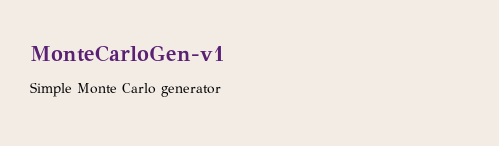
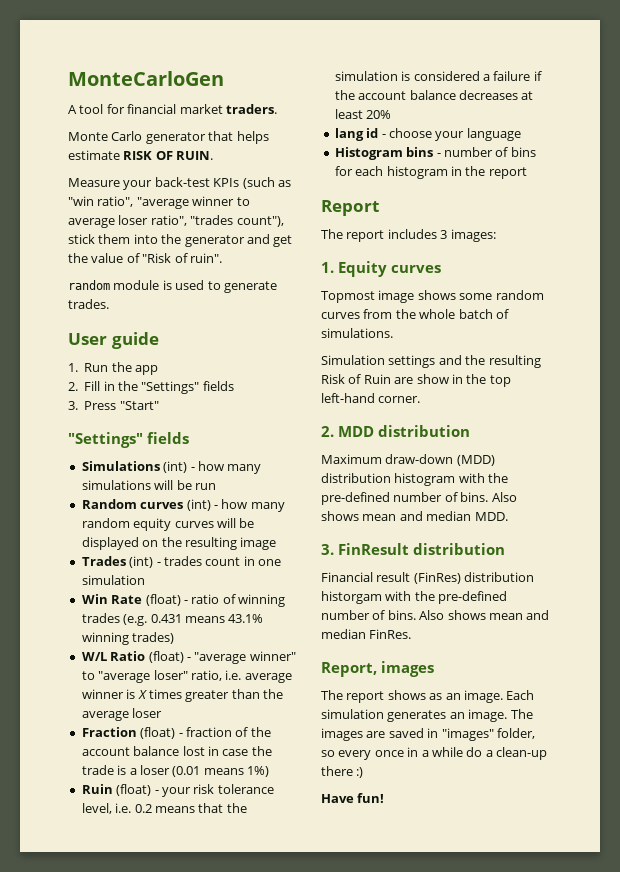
- MonteCarloGen-v1
- Simple Monte Carlo generator
+ MonteCarloGen
+ A tool for financial market traders.
+ Monte Carlo generator that helps estimate RISK OF RUIN.
+ Measure your back-test KPIs (such as "win ratio", "average winner to average loser ratio", "trades count"), stick them into the generator and get the value of "Risk of ruin".
+ random module is used to generate trades.
+ User guide
+ 1. Run the app
+ 2. Fill in the "Settings" fields
+ 3. Press "Start"
+ "Settings" fields
+ Simulations (int) - how many simulations will be run
+ Random curves (int) - how many random equity curves will be displayed on the resulting image
+ Trades (int) - trades count in one simulation
+ Win Rate (float) - ratio of winning trades (e.g. 0.431 means 43.1% winning trades)
+ W/L Ratio (float) - "average winner" to "average loser" ratio, i.e. average winner is X times greater than the average loser
+ Fraction (float) - fraction of the account balance lost in case the trade is a loser (0.01 means 1%)
+ Ruin (float) - your risk tolerance level, i.e. 0.2 means that the simulation is considered a failure if the account balance decreases at least 20%
+ lang id - choose your language
+ Histogram bins - number of bins for each histogram in the report
+ Report
+ The report includes 3 images:
+ 1. Equity curves
+ Topmost image shows some random curves from the whole batch of simulations.
+ Simulation settings and the resulting Risk of Ruin are show in the top left-hand corner.
+ 2. MDD distribution
+ Maximum draw-down (MDD) distribution histogram with the pre-defined number of bins. Also shows mean and median MDD.
+ 3. FinResult distribution
+ Financial result (FinRes) distribution historgam with the pre-defined number of bins. Also shows mean and median FinRes.
+ Report, images
+ The report shows as an image. Each simulation generates an image. The images are saved in "images" folder, so every once in a while do a clean-up there :)
+ Have fun!

